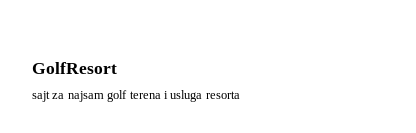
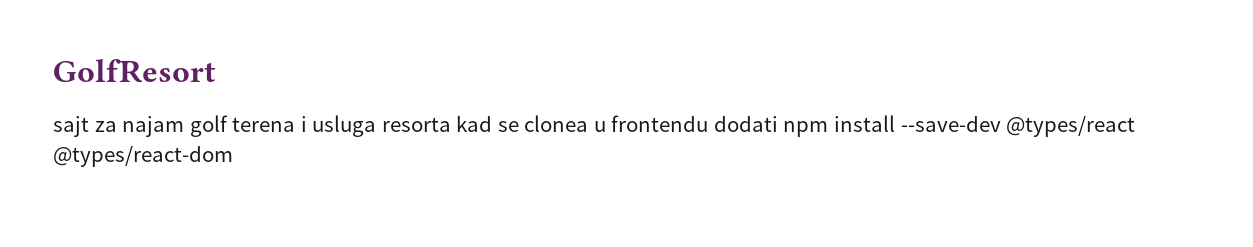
- sajt za najsam golf terena i usluga resorta
+ sajt za najam golf terena i usluga resorta kad se clonea u frontendu dodati npm install --save-dev @types/react @types/react-dom

